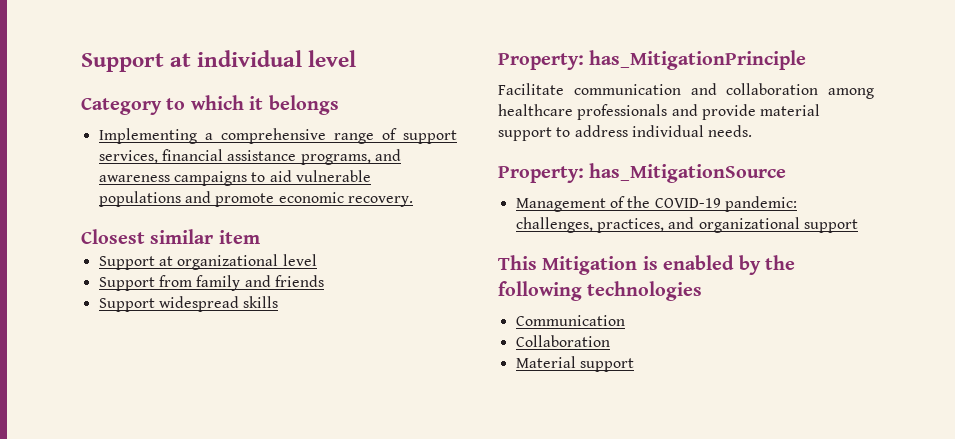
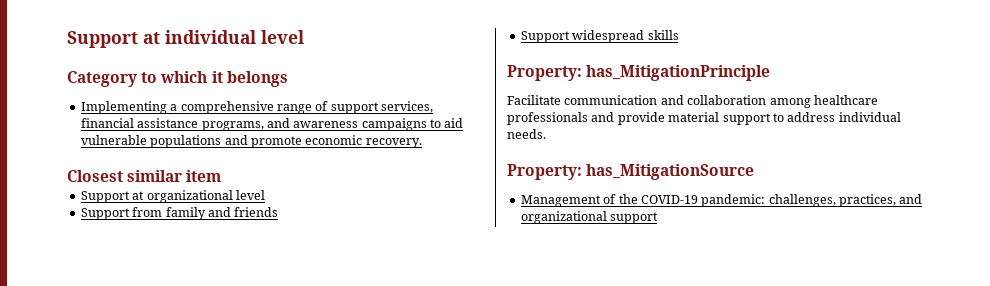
- This Mitigation is enabled by the following technologies
- Communication
- Collaboration
- Material support

